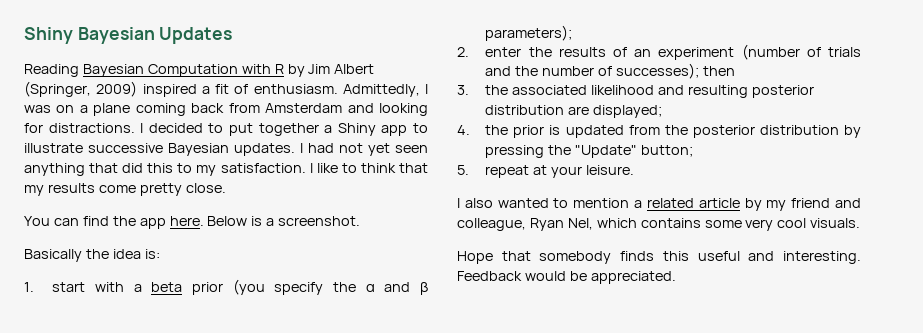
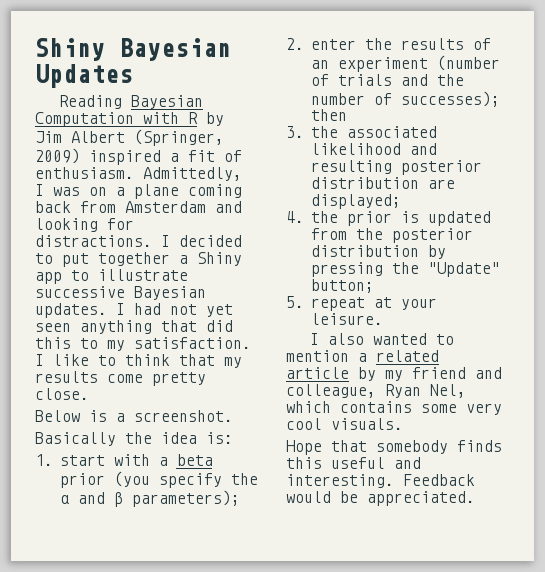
- You can find the app here.

